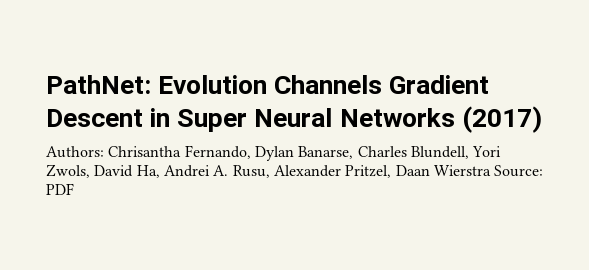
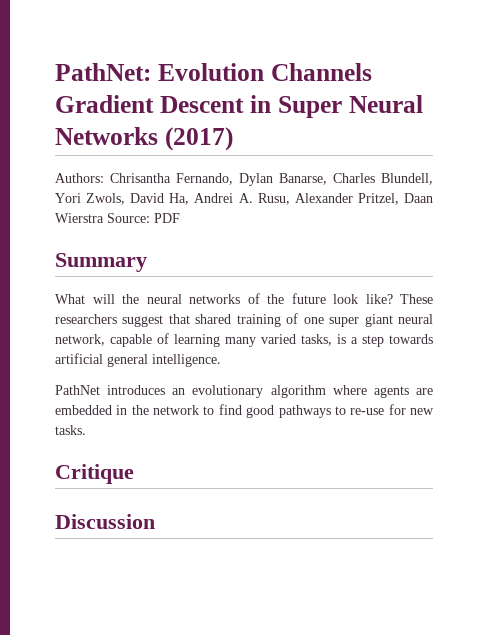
+ Summary
+ What will the neural networks of the future look like? These researchers suggest that shared training of one super giant neural network, capable of learning many varied tasks, is a step towards artificial general intelligence.
+ PathNet introduces an evolutionary algorithm where agents are embedded in the network to find good pathways to re-use for new tasks.
+ Critique
+ Discussion

